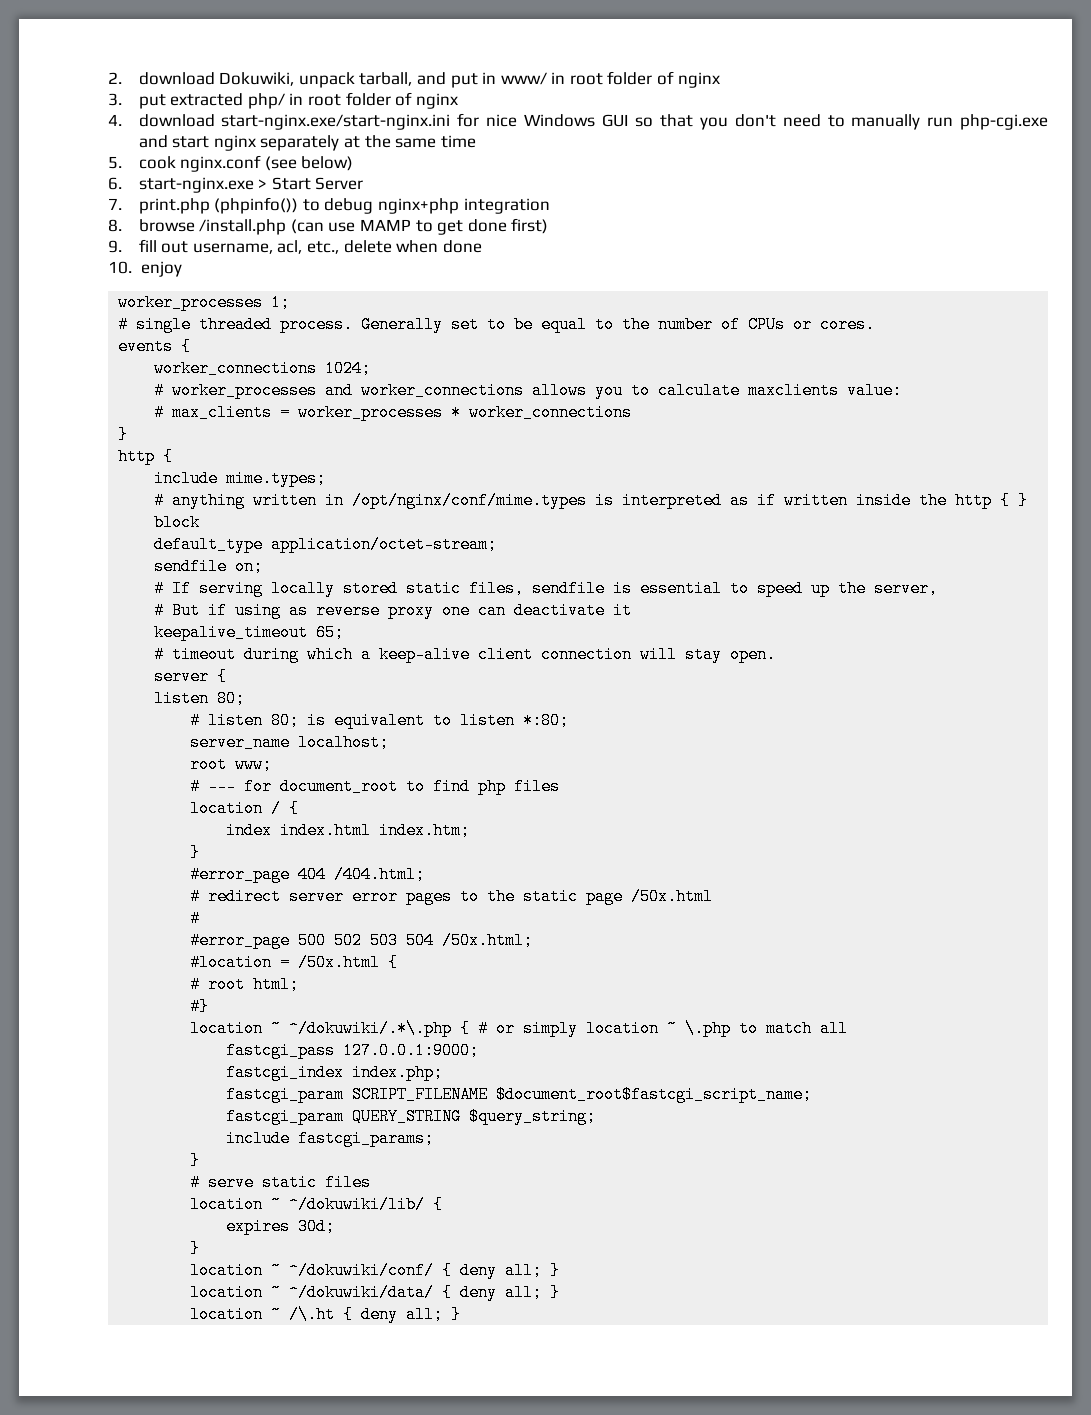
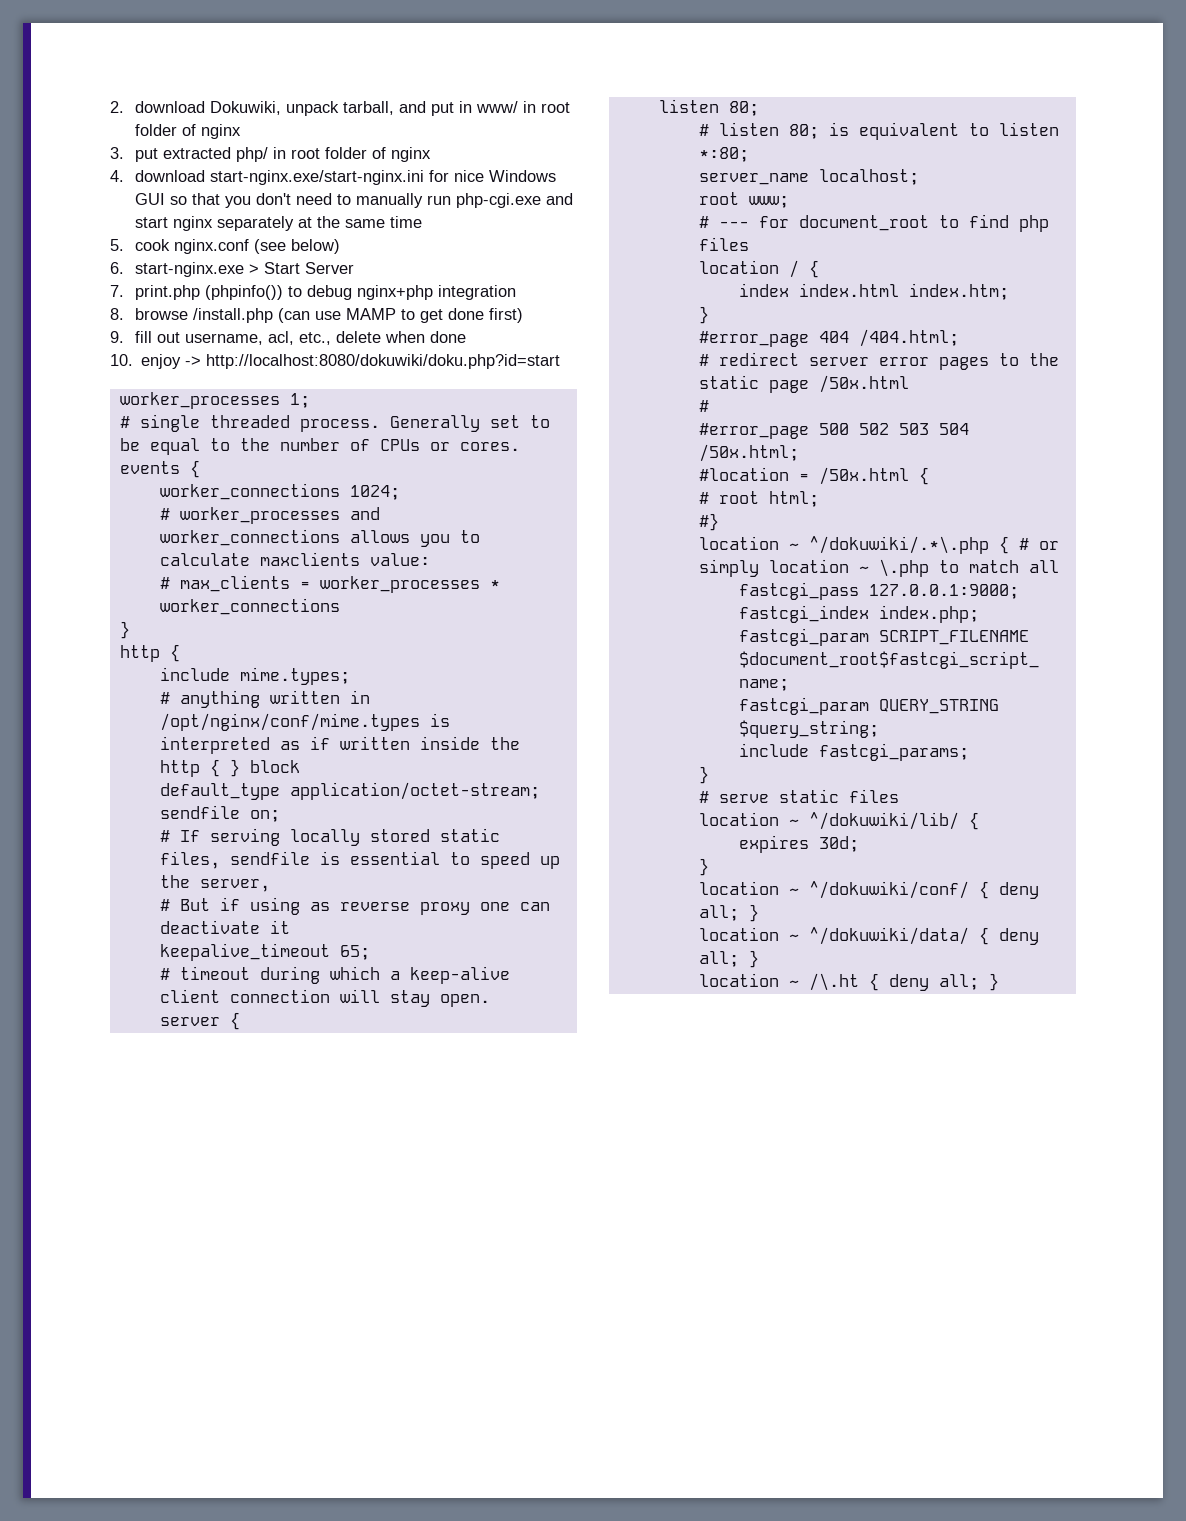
- 10. enjoy
+ 10. enjoy -> http://localhost:8080/dokuwiki/doku.php?id=start

